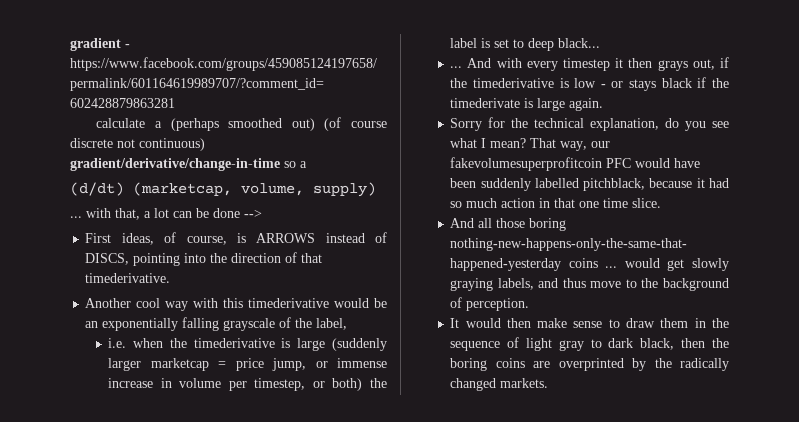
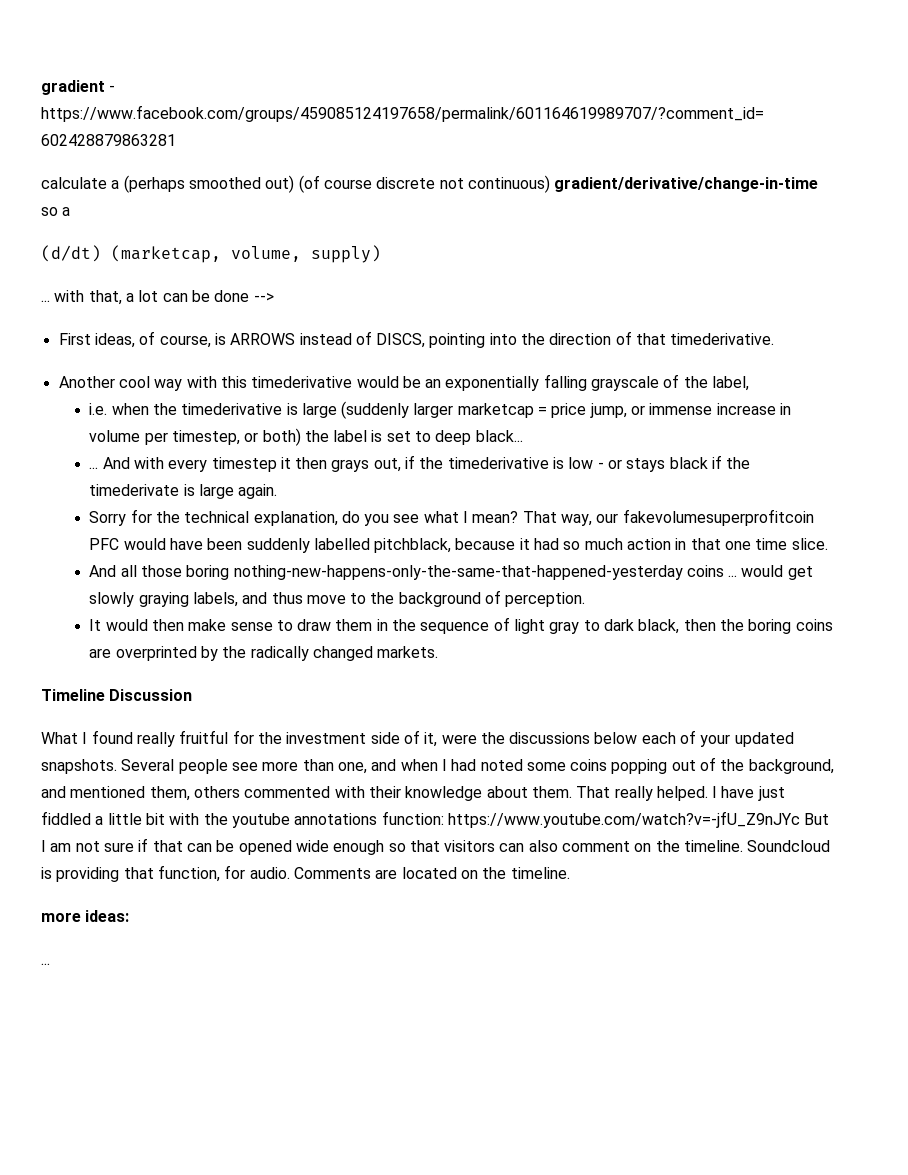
+ Timeline Discussion
+ What I found really fruitful for the investment side of it, were the discussions below each of your updated snapshots. Several people see more than one, and when I had noted some coins popping out of the background, and mentioned them, others commented with their knowledge about them. That really helped. I have just fiddled a little bit with the youtube annotations function: https://www.youtube.com/watch?v=-jfU_Z9nJYc But I am not sure if that can be opened wide enough so that visitors can also comment on the timeline. Soundcloud is providing that function, for audio. Comments are located on the timeline.
+ more ideas:
+ ...

